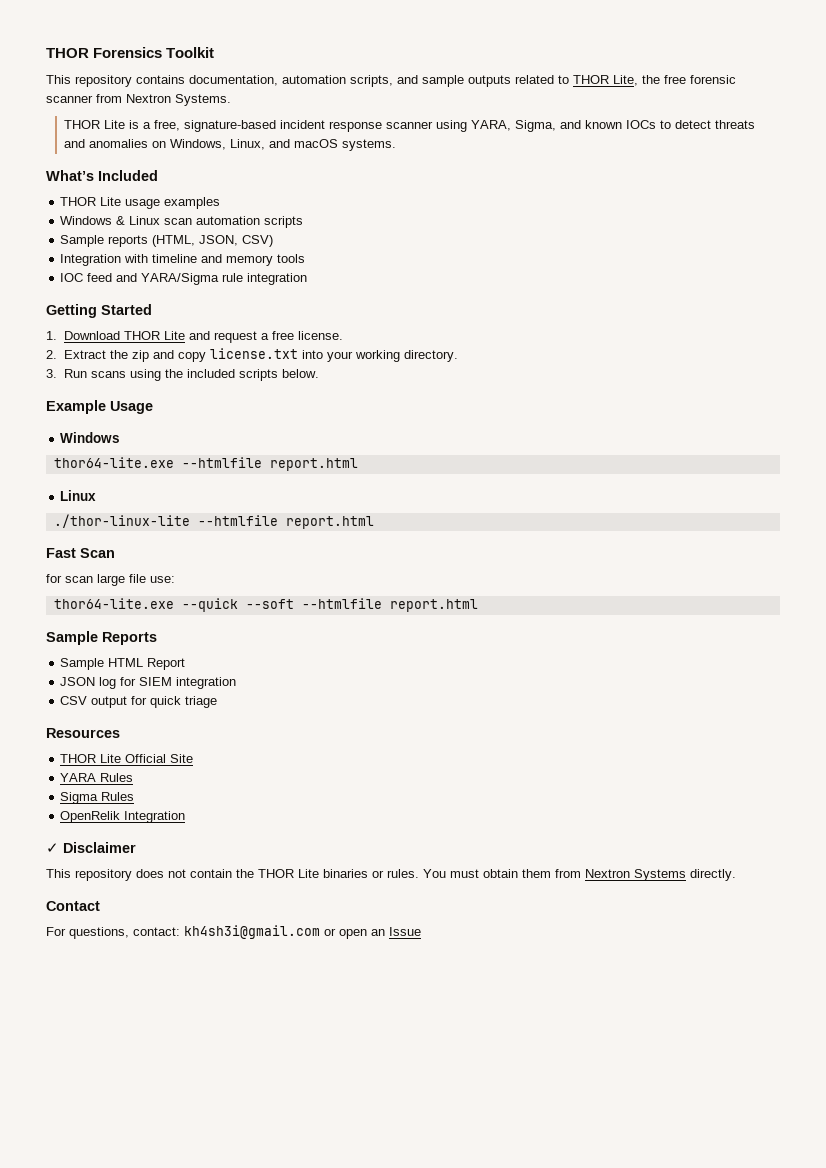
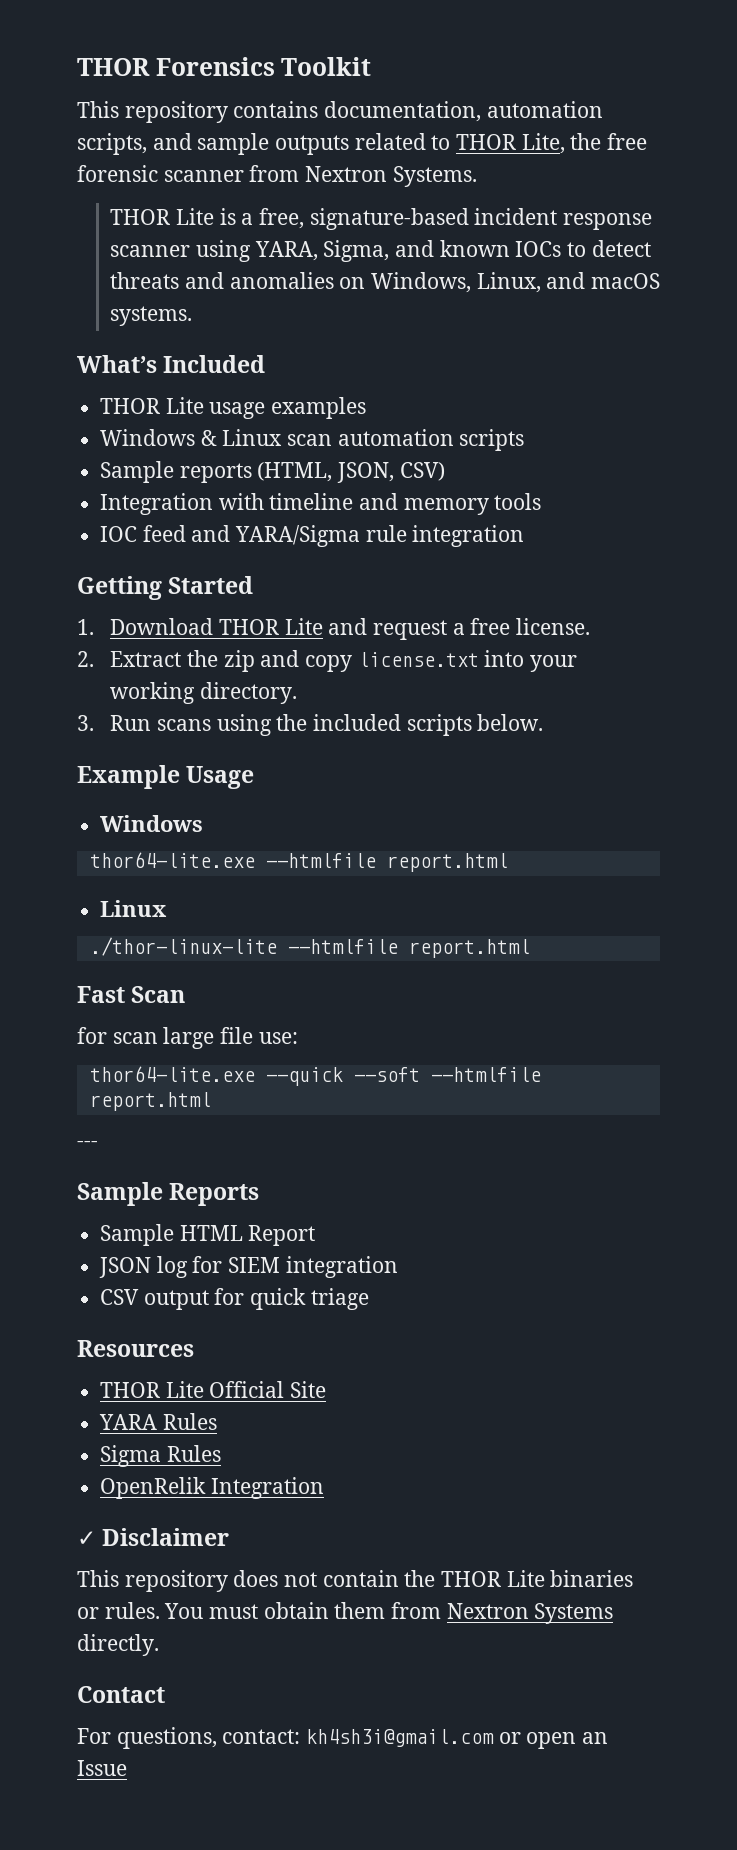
+ ---

